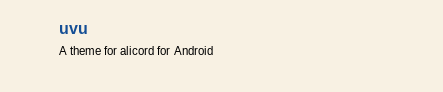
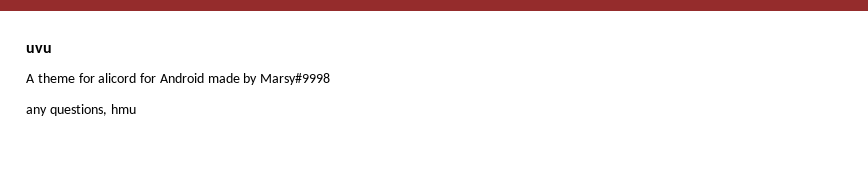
- A theme for alicord for Android
+ A theme for alicord for Android made by Marsy#9998
+ any questions, hmu

